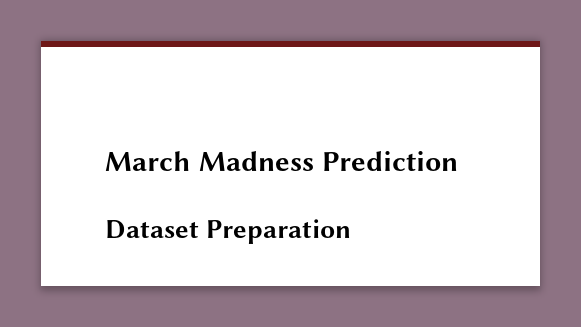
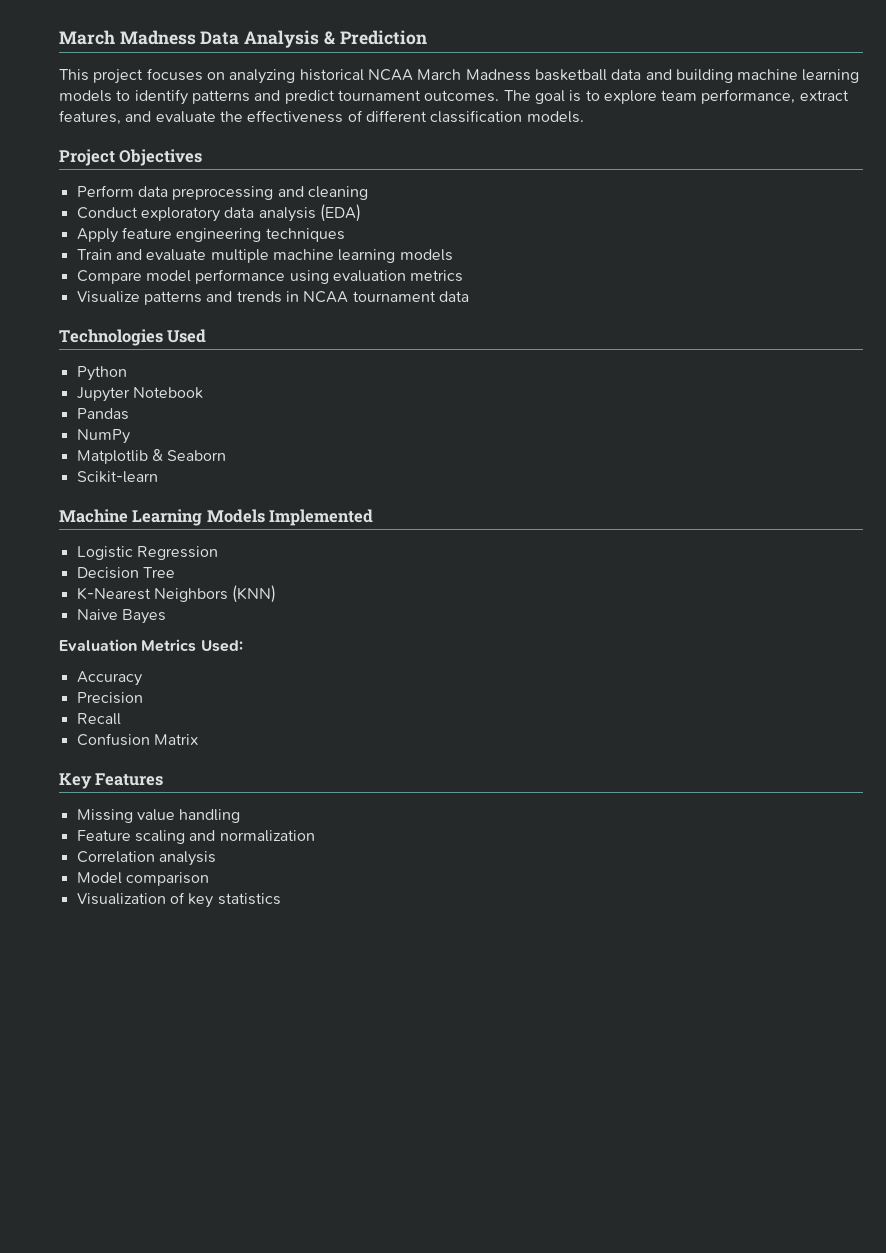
- March Madness Prediction
- Dataset Preparation
+ March Madness Data Analysis & Prediction
+ This project focuses on analyzing historical NCAA March Madness basketball data and building machine learning models to identify patterns and predict tournament outcomes. The goal is to explore team performance, extract features, and evaluate the effectiveness of different classification models.
+ Project Objectives
+ Perform data preprocessing and cleaning
+ Conduct exploratory data analysis (EDA)
+ Apply feature engineering techniques
+ Train and evaluate multiple machine learning models
+ Compare model performance using evaluation metrics
+ Visualize patterns and trends in NCAA tournament data
+ Technologies Used
+ Python
+ Jupyter Notebook
+ Pandas
+ NumPy
+ Matplotlib & Seaborn
+ Scikit-learn
+ Machine Learning Models Implemented
+ Logistic Regression
+ Decision Tree
+ K-Nearest Neighbors (KNN)
+ Naive Bayes
+ Evaluation Metrics Used:
+ Accuracy
+ Precision
+ Recall
+ Confusion Matrix
+ Key Features
+ Missing value handling
+ Feature scaling and normalization
+ Correlation analysis
+ Model comparison
+ Visualization of key statistics

